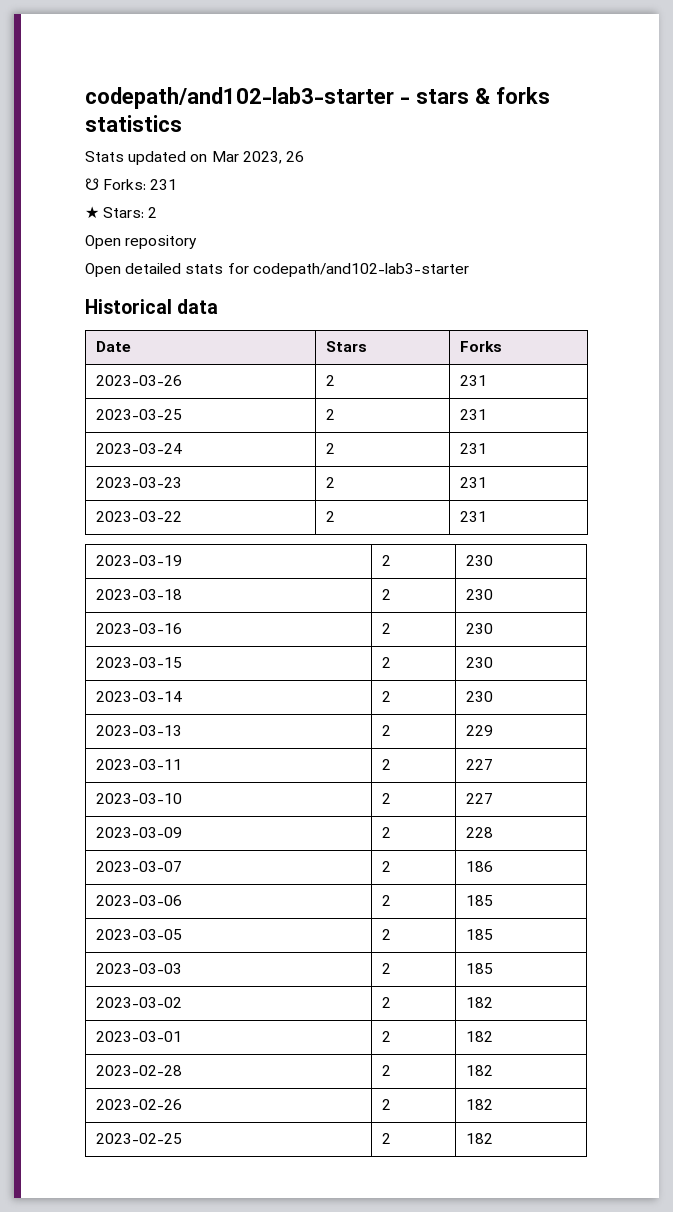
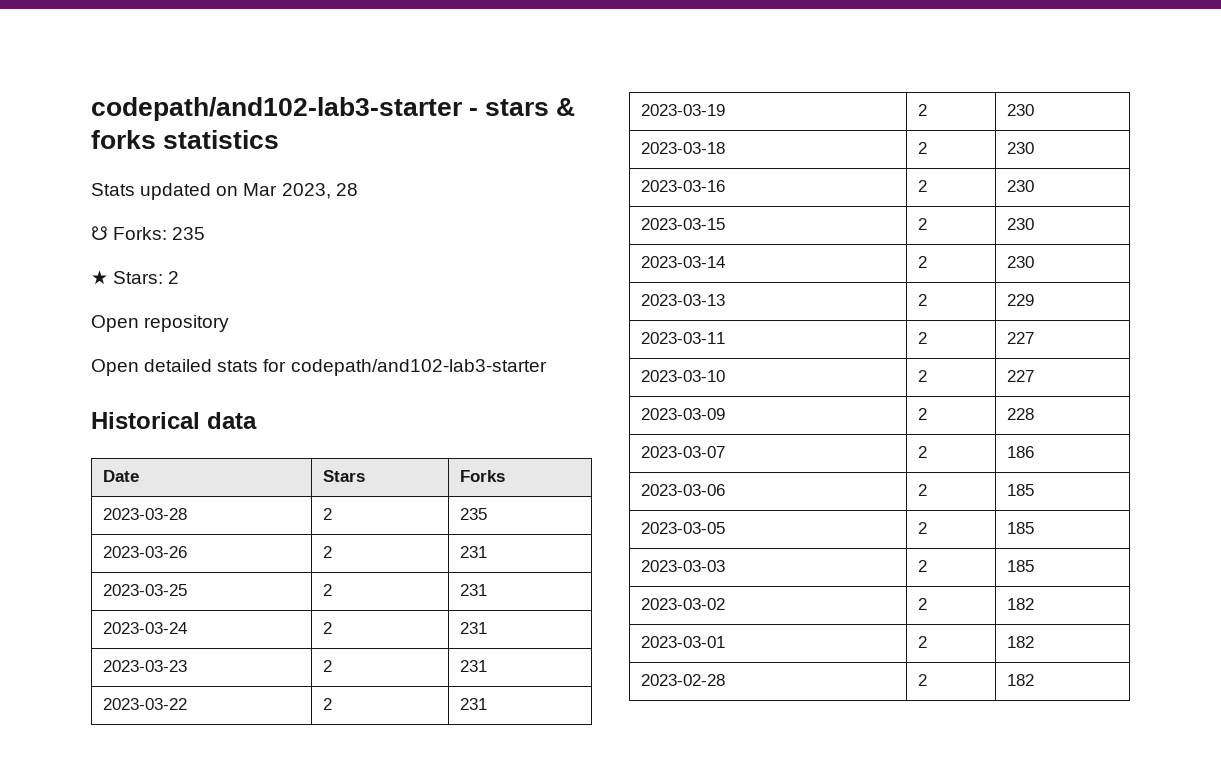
- Stats updated on Mar 2023, 26
+ Stats updated on Mar 2023, 28
- ☋ Forks: 231
+ ☋ Forks: 235
+ 2023-03-28 | 2 | 235
- 2023-02-26 | 2 | 182
- 2023-02-25 | 2 | 182

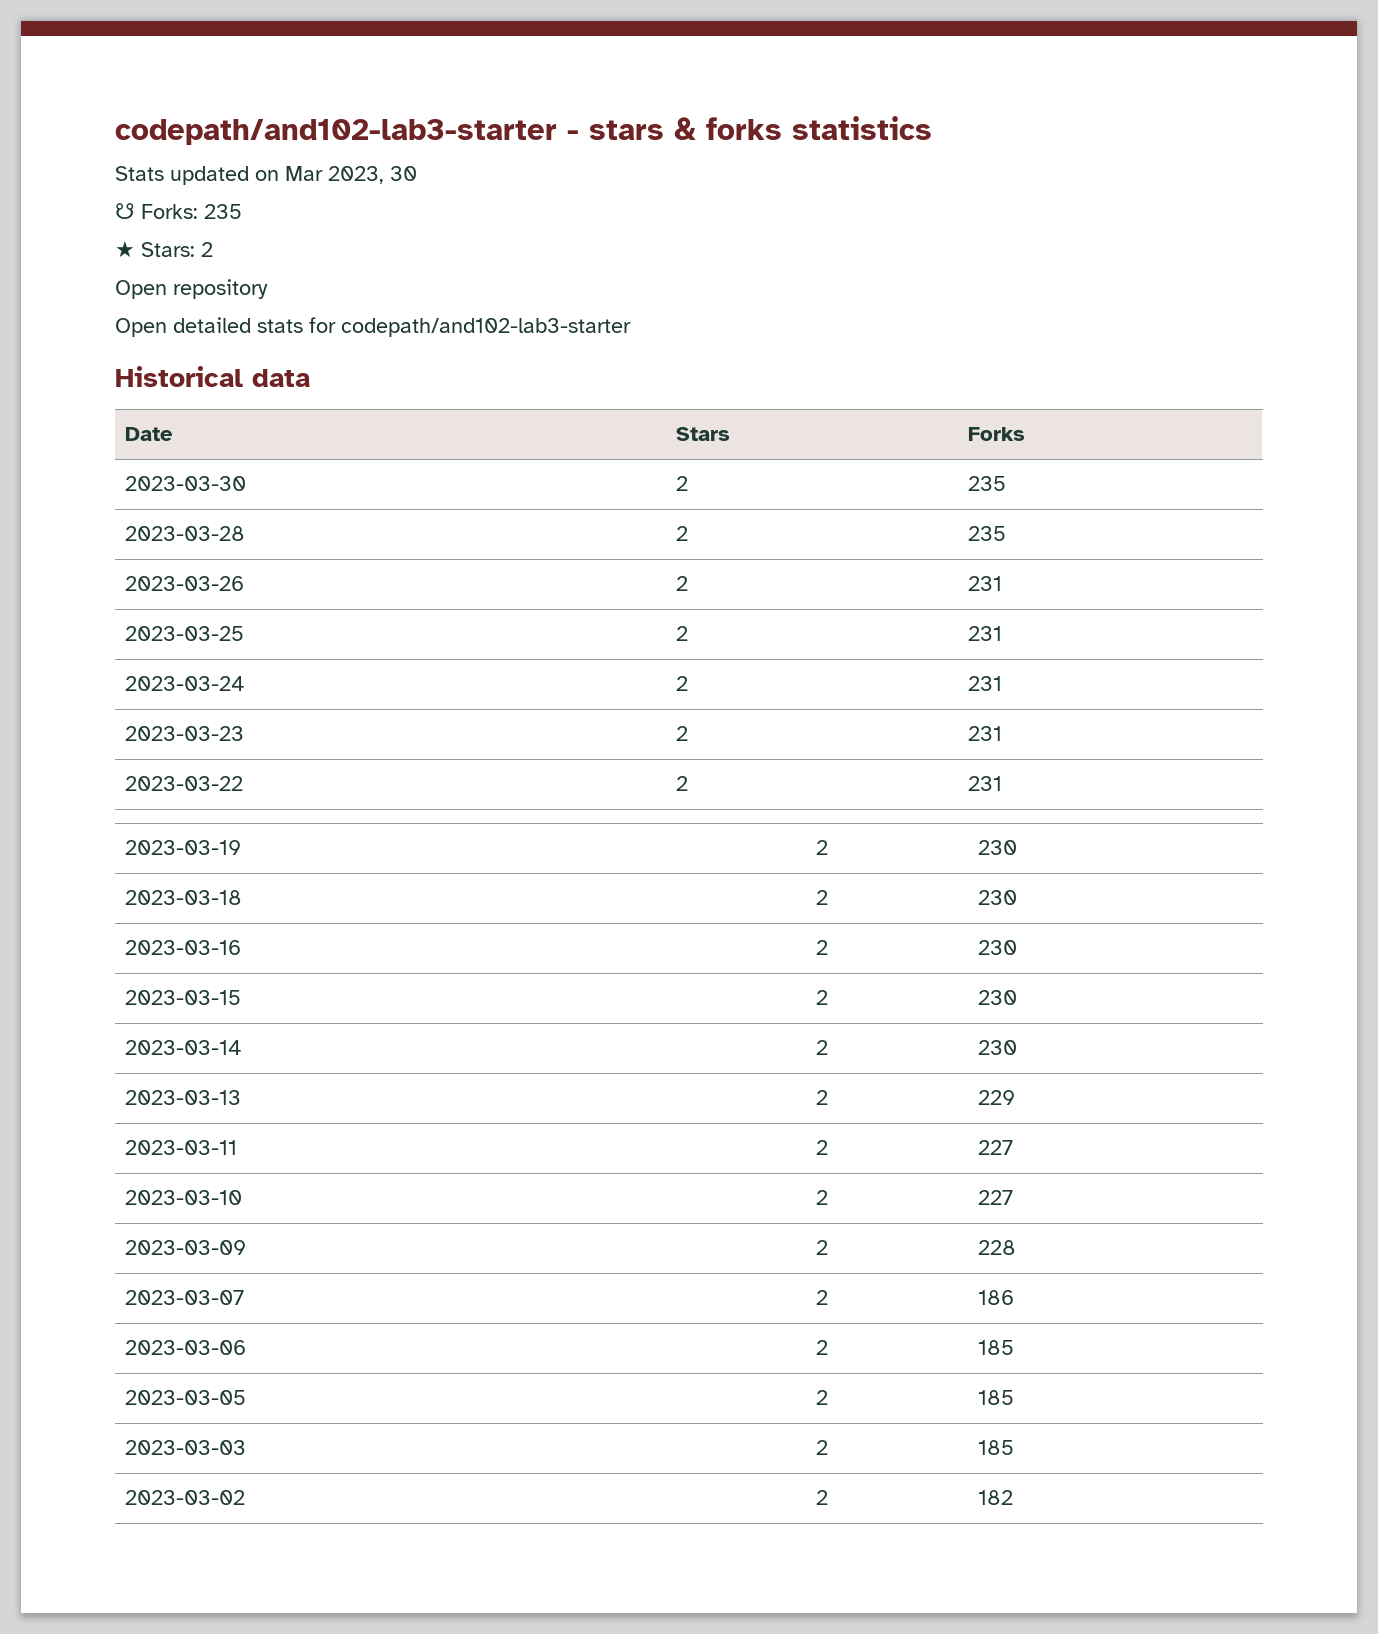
- Stats updated on Mar 2023, 28
+ Stats updated on Mar 2023, 30
+ 2023-03-30 | 2 | 235
- 2023-03-01 | 2 | 182
- 2023-02-28 | 2 | 182

